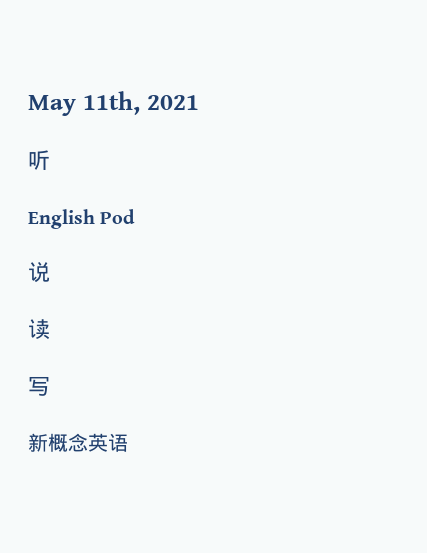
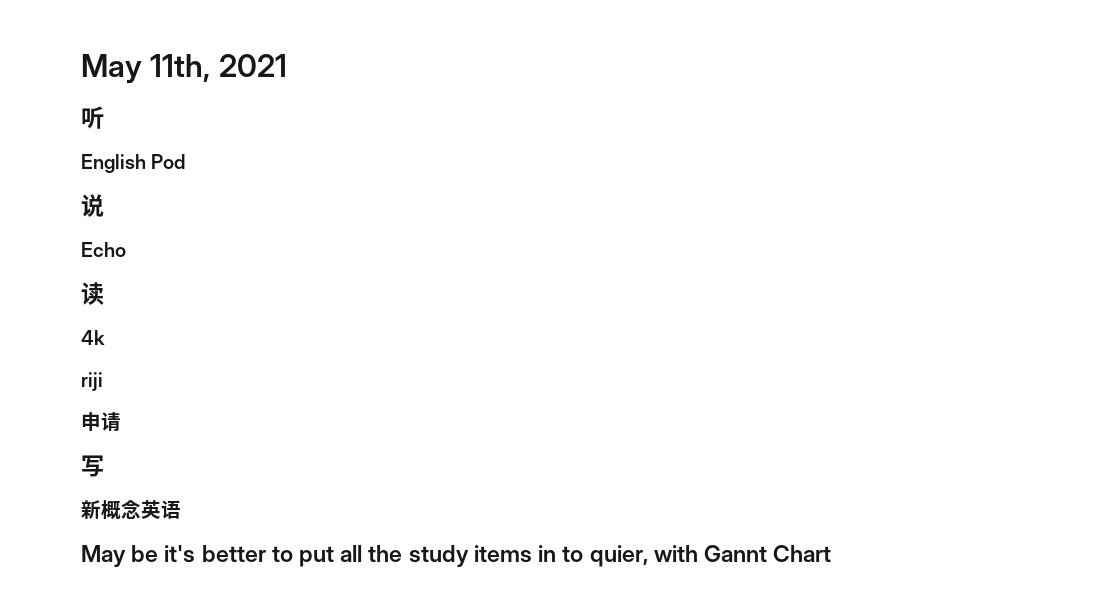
+ Echo
+ 4k
+ riji
+ 申请
+ May be it's better to put all the study items in to quier, with Gannt Chart

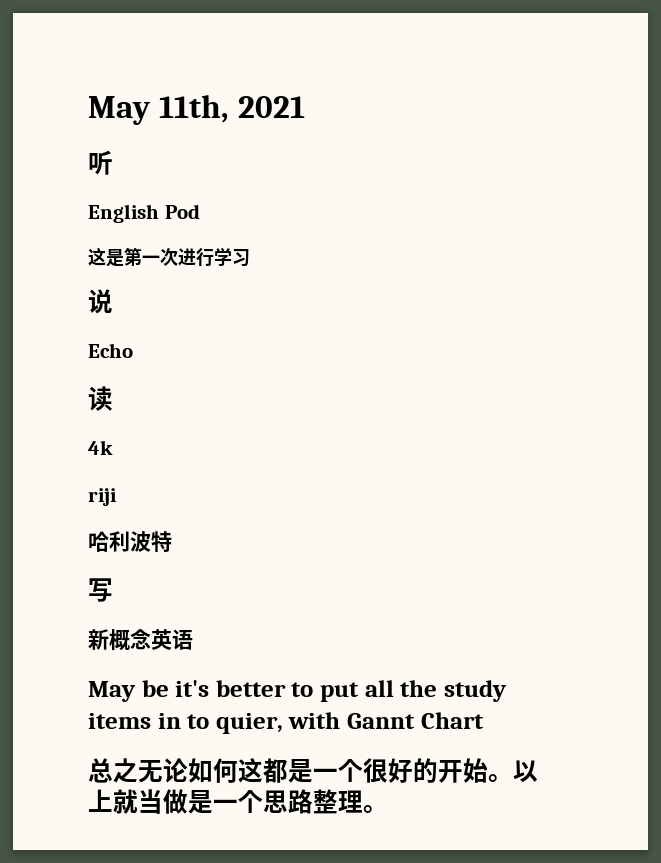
+ 这是第一次进行学习
- 申请
+ 哈利波特
+ 总之无论如何这都是一个很好的开始。以上就当做是一个思路整理。

